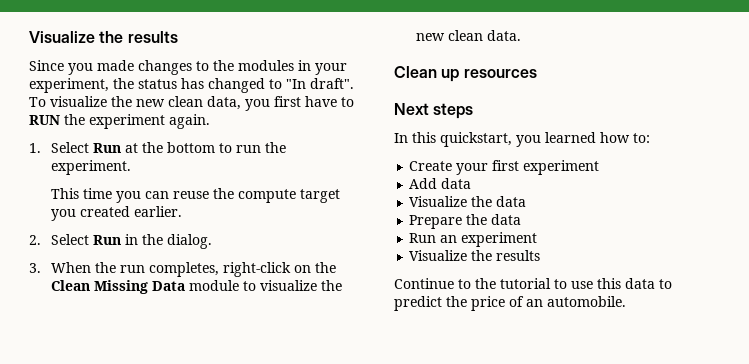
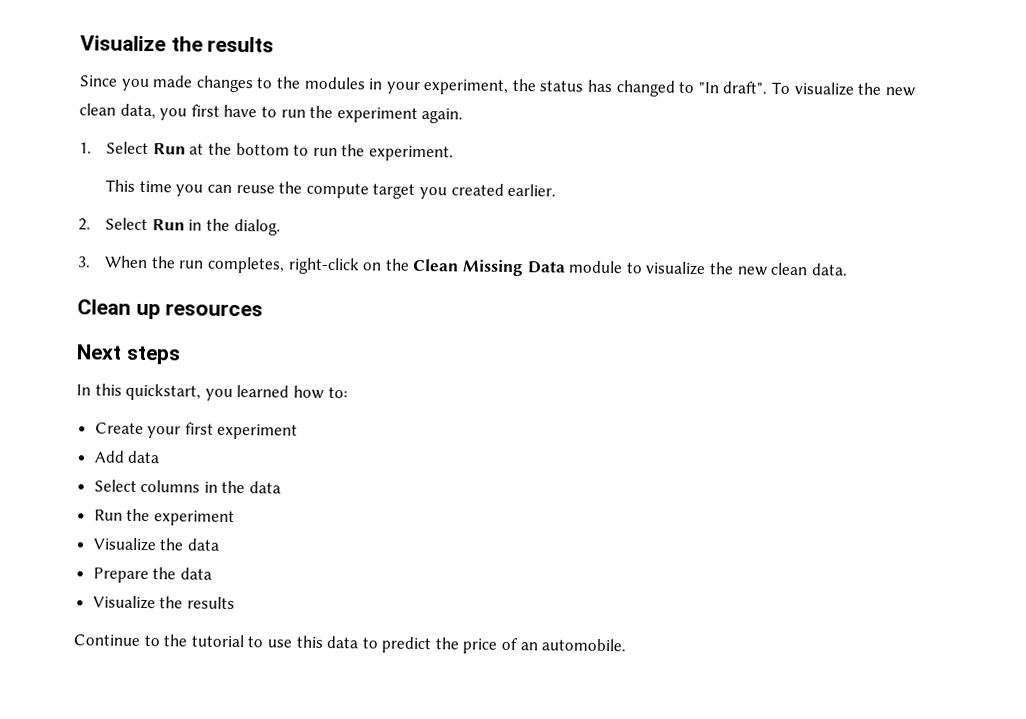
- To visualize the new clean data, you first have to RUN the experiment again.
+ To visualize the new clean data, you first have to run the experiment again.
+ Select columns in the data
+ Run the experiment
- Run an experiment

